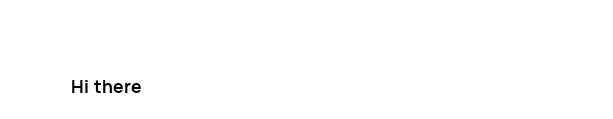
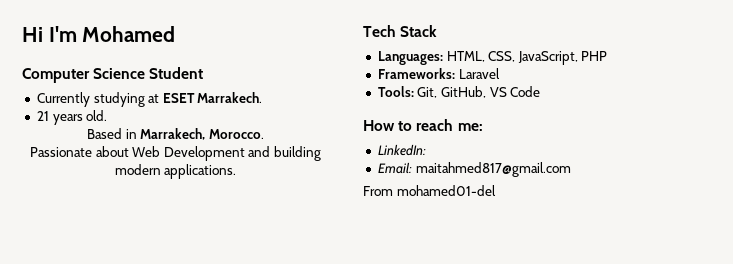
- Hi there
+ Hi I'm Mohamed
+ Computer Science Student
+ Currently studying at ESET Marrakech.
+ 21 years old.
+ Based in Marrakech, Morocco.
+ Passionate about Web Development and building modern applications.
+ Tech Stack
+ Languages: HTML, CSS, JavaScript, PHP
+ Frameworks: Laravel
+ Tools: Git, GitHub, VS Code
+ How to reach me:
+ LinkedIn:
+ Email: maitahmed817@gmail.com
+ From mohamed01-del

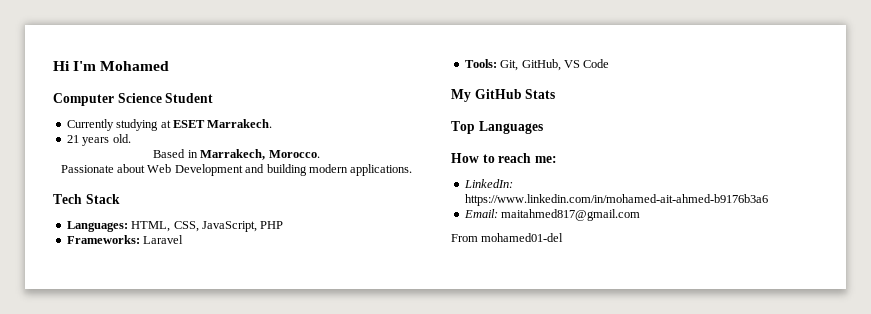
+ My GitHub Stats
+ Top Languages
- LinkedIn:
+ LinkedIn: https://www.linkedin.com/in/mohamed-ait-ahmed-b9176b3a6

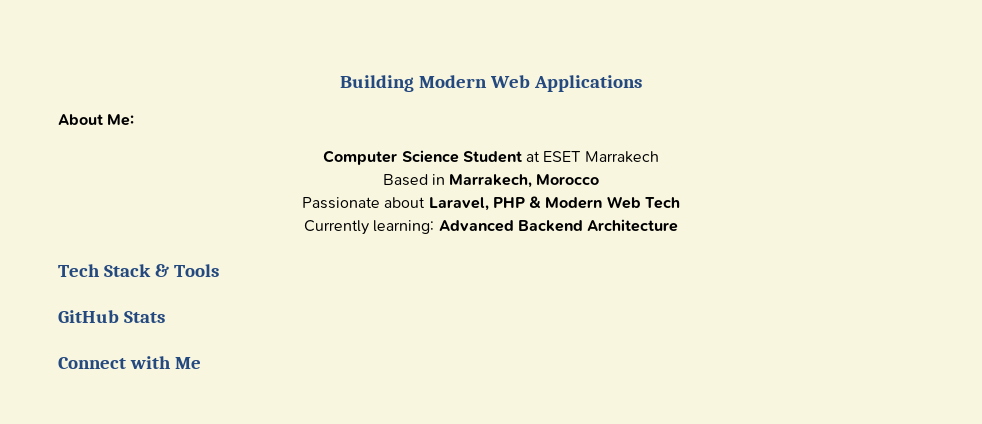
- Hi I'm Mohamed
- Computer Science Student
- Currently studying at ESET Marrakech.
- 21 years old.
+ Building Modern Web Applications
+ About Me:
+ Computer Science Student at ESET Marrakech
- Based in Marrakech, Morocco.
+ Based in Marrakech, Morocco
- Passionate about Web Development and building modern applications.
- Tech Stack
- Languages: HTML, CSS, JavaScript, PHP
- Frameworks: Laravel
- Tools: Git, GitHub, VS Code
- My GitHub Stats
- Top Languages
- How to reach me:
- LinkedIn: https://www.linkedin.com/in/mohamed-ait-ahmed-b9176b3a6
- Email: maitahmed817@gmail.com
- From mohamed01-del
+ Passionate about Laravel, PHP & Modern Web Tech
+ Currently learning: Advanced Backend Architecture
+ Tech Stack & Tools
+ GitHub Stats
+ Connect with Me

